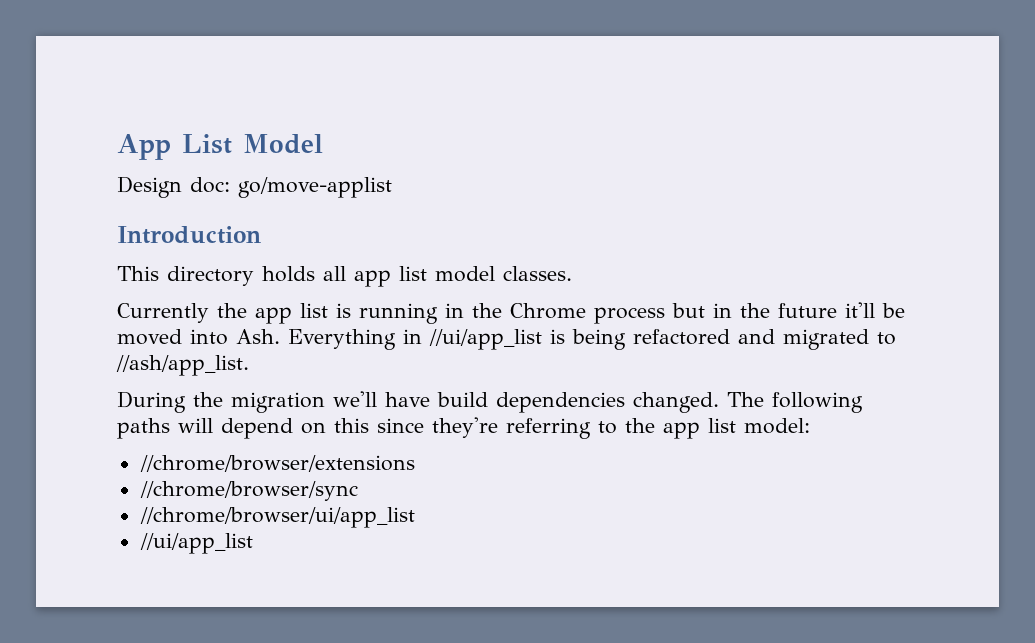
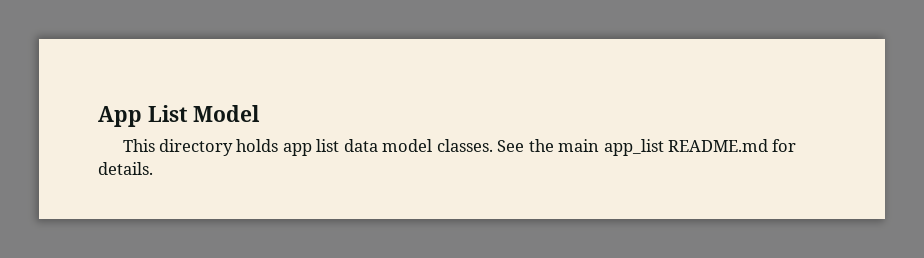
- Design doc: go/move-applist
- Introduction
- This directory holds all app list model classes.
- Currently the app list is running in the Chrome process but in the future it'll be moved into Ash. Everything in //ui/app_list is being refactored and migrated to //ash/app_list.
- During the migration we'll have build dependencies changed. The following paths will depend on this since they're referring to the app list model:
- //chrome/browser/extensions
- //chrome/browser/sync
- //chrome/browser/ui/app_list
- //ui/app_list
+ This directory holds app list data model classes. See the main app_list README.md for details.

